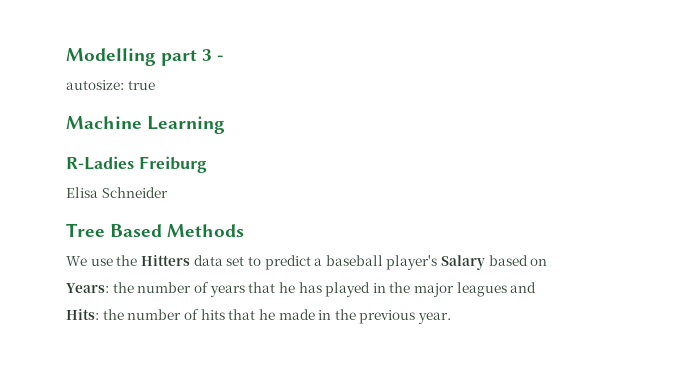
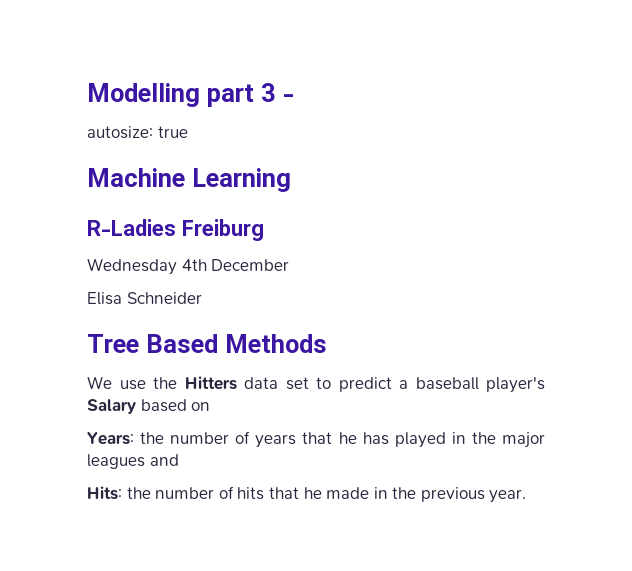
+ Wednesday 4th December

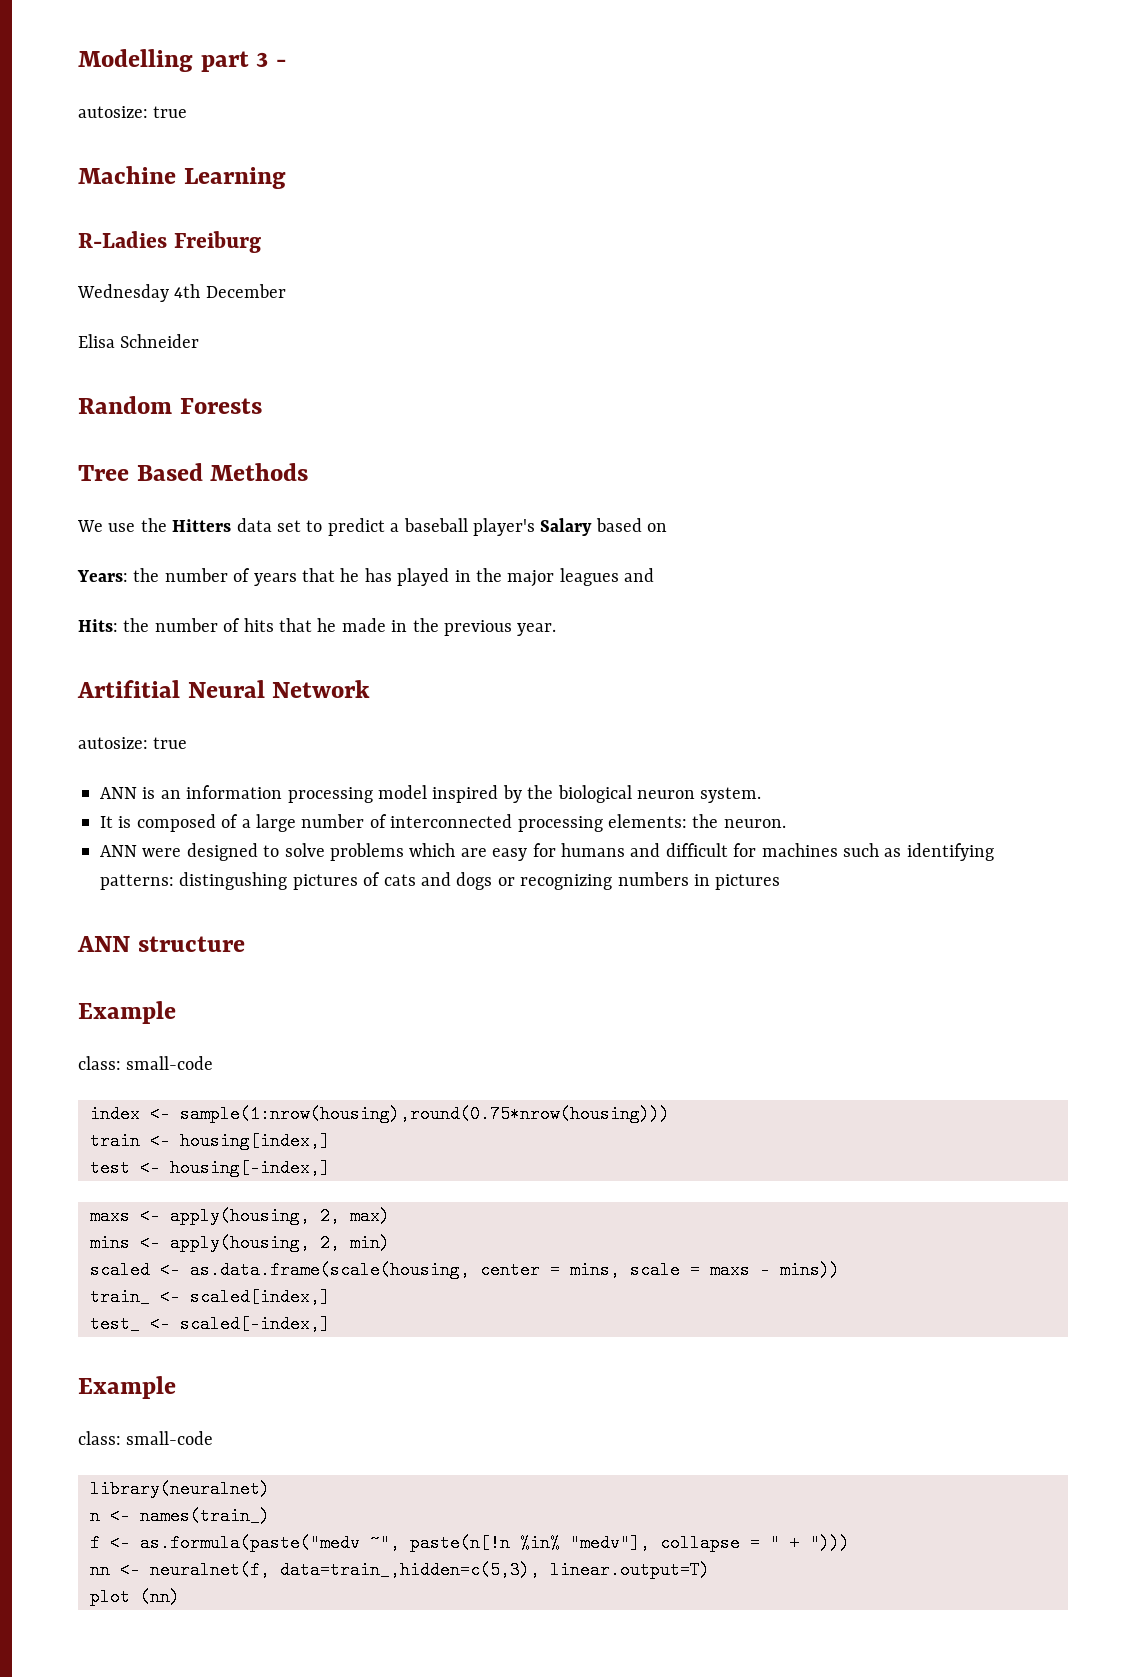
+ Random Forests
+ Artifitial Neural Network
+ autosize: true
+ ANN is an information processing model inspired by the biological neuron system.
+ It is composed of a large number of interconnected processing elements: the neuron.
+ ANN were designed to solve problems which are easy for humans and difficult for machines such as identifying patterns: distingushing pictures of cats and dogs or recognizing numbers in pictures
+ ANN structure
+ Example
+ class: small-code
+ index <- sample(1:nrow(housing),round(0.75*nrow(housing)))
+ train <- housing[index,]
+ test <- housing[-index,]
+ maxs <- apply(housing, 2, max)
+ mins <- apply(housing, 2, min)
+ scaled <- as.data.frame(scale(housing, center = mins, scale = maxs - mins))
+ train_ <- scaled[index,]
+ test_ <- scaled[-index,]
+ Example
+ class: small-code
+ library(neuralnet)
+ n <- names(train_)
+ f <- as.formula(paste("medv ~", paste(n[!n %in% "medv"], collapse = " + ")))
+ nn <- neuralnet(f, data=train_,hidden=c(5,3), linear.output=T)
+ plot (nn)

